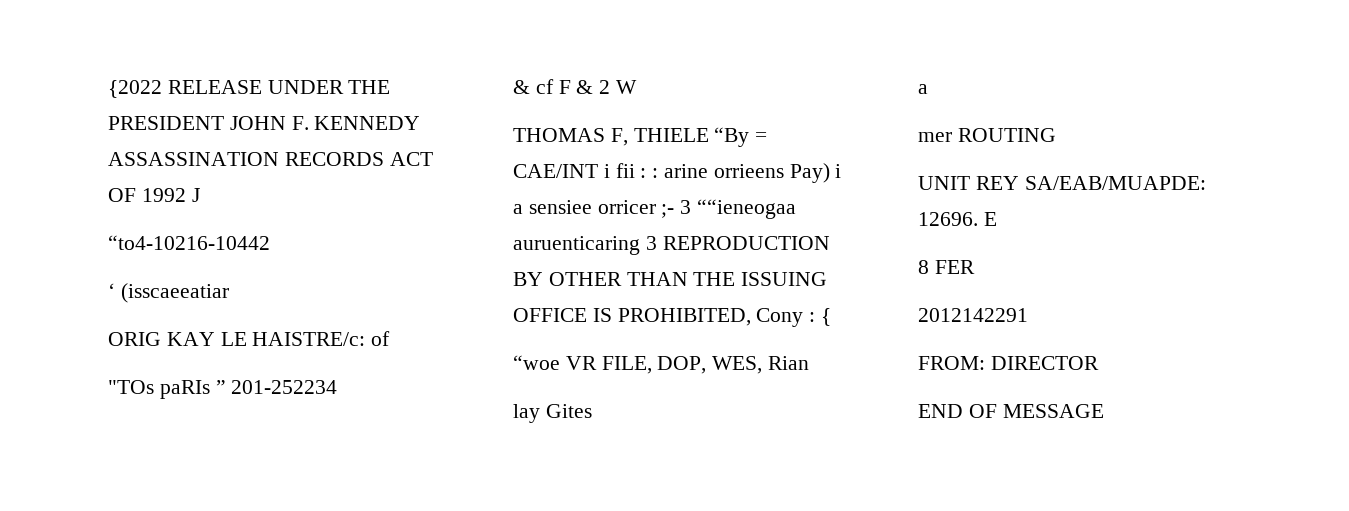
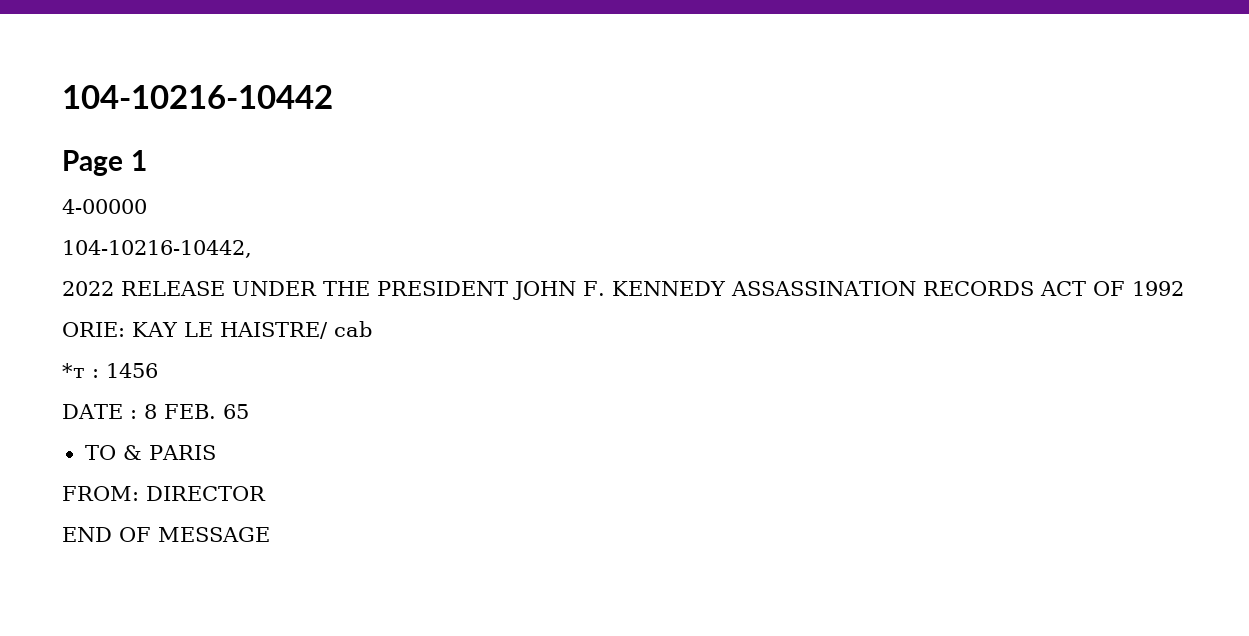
- {2022 RELEASE UNDER THE PRESIDENT JOHN F. KENNEDY ASSASSINATION RECORDS ACT OF 1992 J
- “to4-10216-10442
- ‘ (isscaeeatiar
- ORIG KAY LE HAISTRE/c: of
- "TOs paRIs ” 201-252234
- & cf F & 2 W
- THOMAS F, THIELE “By = CAE/INT i fii : : arine orrieens Pay) i a sensiee orricer ;- 3 ““ieneogaa auruenticaring 3 REPRODUCTION BY OTHER THAN THE ISSUING OFFICE IS PROHIBITED, Cony : {
- “woe VR FILE, DOP, WES, Rian
- lay Gites
- a
- mer ROUTING
- UNIT REY SA/EAB/MUAPDE: 12696. E
- 8 FER
- 2012142291
+ 104-10216-10442
+ Page 1
+ 4-00000
+ 104-10216-10442,
+ 2022 RELEASE UNDER THE PRESIDENT JOHN F. KENNEDY ASSASSINATION RECORDS ACT OF 1992
+ ORIE: KAY LE HAISTRE/ cab
+ *т : 1456
+ DATE : 8 FEB. 65
+ TO & PARIS

